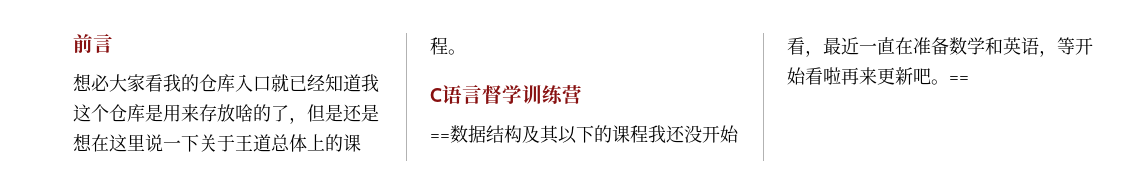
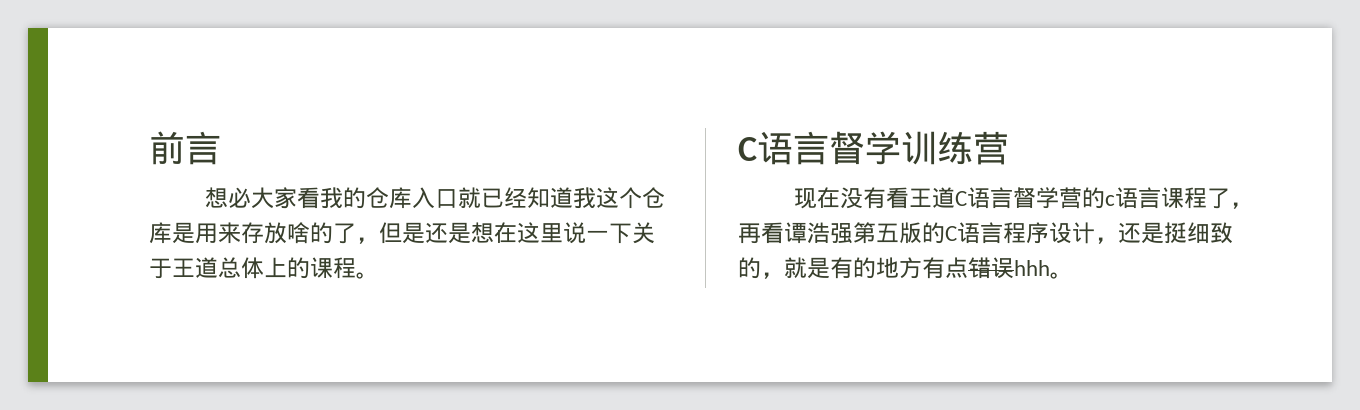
- ==数据结构及其以下的课程我还没开始看，最近一直在准备数学和英语，等开始看啦再来更新吧。==
+ 现在没有看王道C语言督学营的c语言课程了，再看谭浩强第五版的C语言程序设计，还是挺细致的，就是有的地方有点错误hhh。

